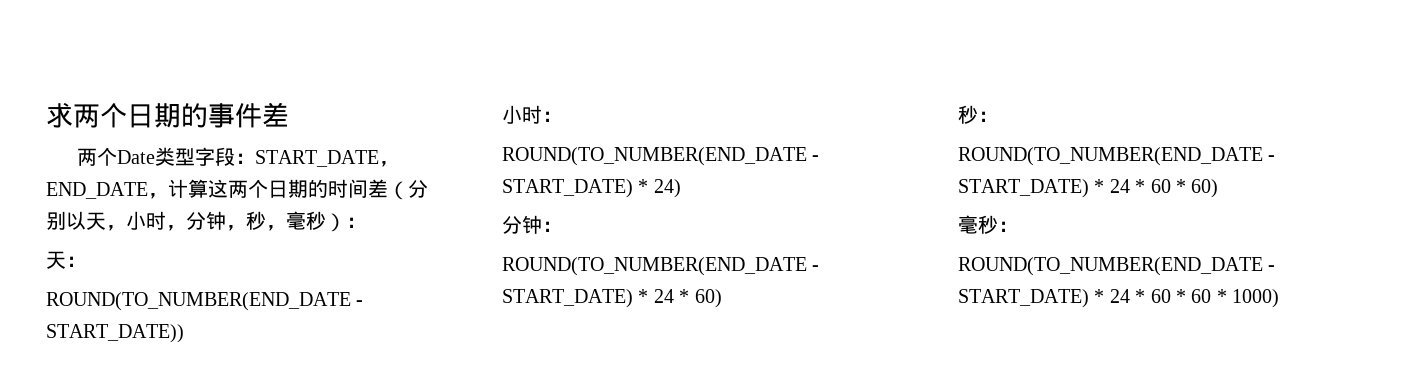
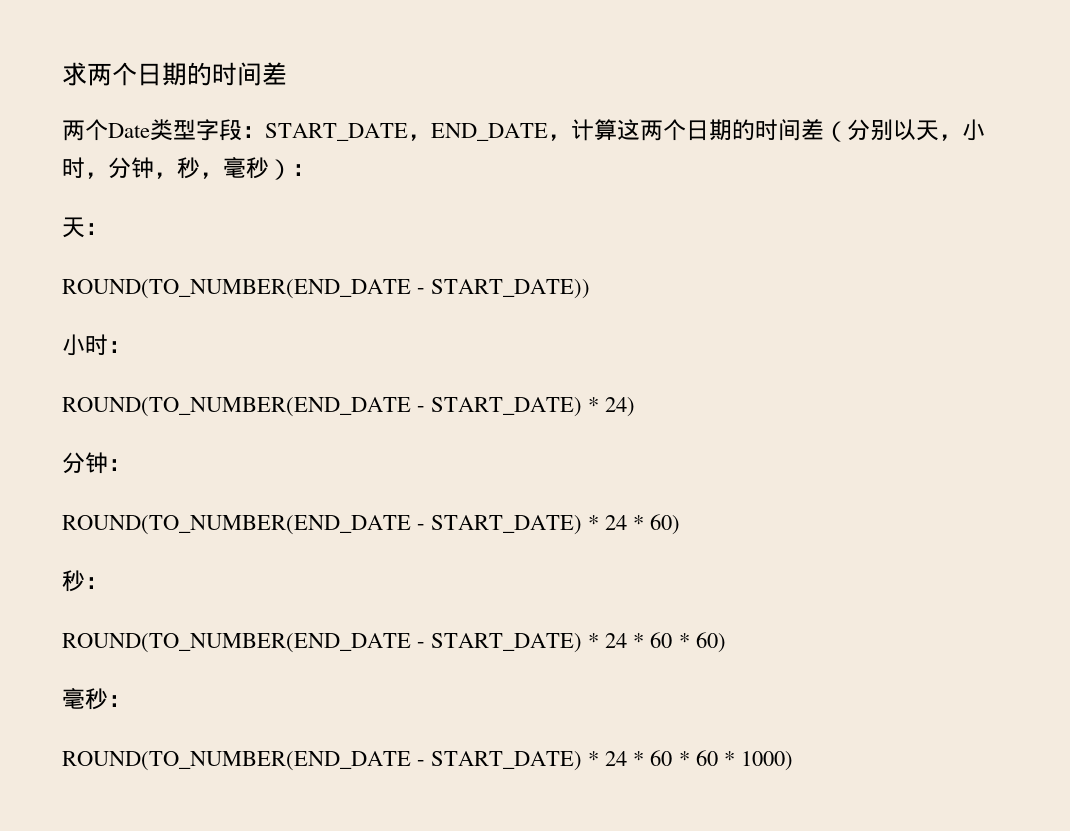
- 求两个日期的事件差
+ 求两个日期的时间差

